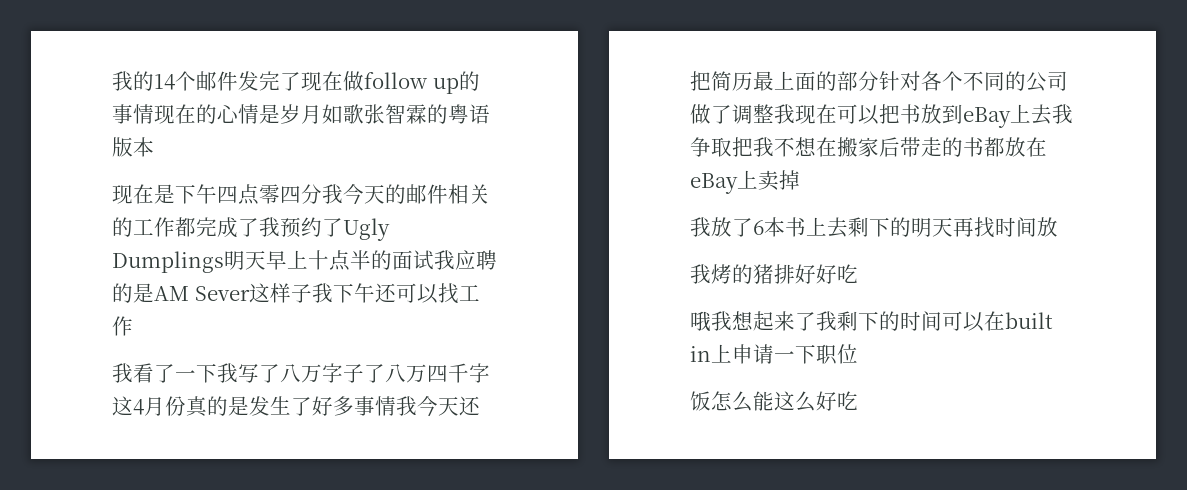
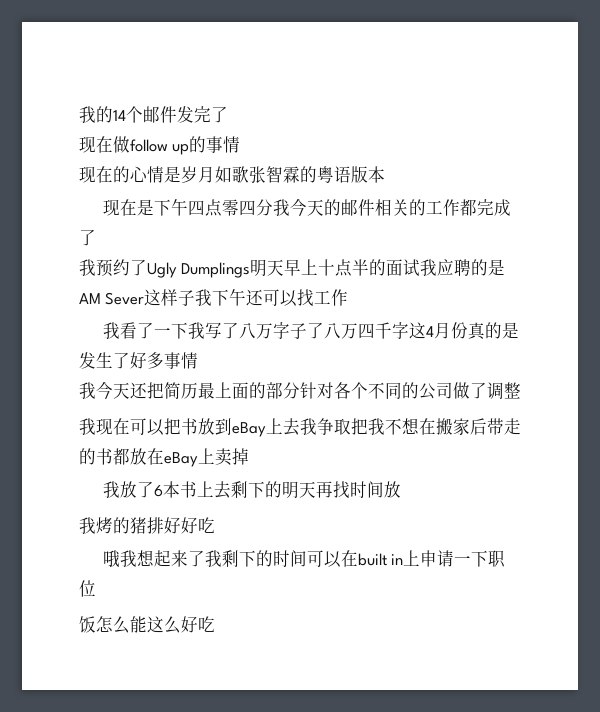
- 我的14个邮件发完了现在做follow up的事情现在的心情是岁月如歌张智霖的粤语版本
+ 我的14个邮件发完了
+ 现在做follow up的事情
+ 现在的心情是岁月如歌张智霖的粤语版本
- 现在是下午四点零四分我今天的邮件相关的工作都完成了我预约了Ugly Dumplings明天早上十点半的面试我应聘的是AM Sever这样子我下午还可以找工作
+ 现在是下午四点零四分我今天的邮件相关的工作都完成了
+ 我预约了Ugly Dumplings明天早上十点半的面试我应聘的是AM Sever这样子我下午还可以找工作
- 我看了一下我写了八万字子了八万四千字这4月份真的是发生了好多事情我今天还把简历最上面的部分针对各个不同的公司做了调整我现在可以把书放到eBay上去我争取把我不想在搬家后带走的书都放在eBay上卖掉
+ 我看了一下我写了八万字子了八万四千字这4月份真的是发生了好多事情
+ 我今天还把简历最上面的部分针对各个不同的公司做了调整
+ 我现在可以把书放到eBay上去我争取把我不想在搬家后带走的书都放在eBay上卖掉

